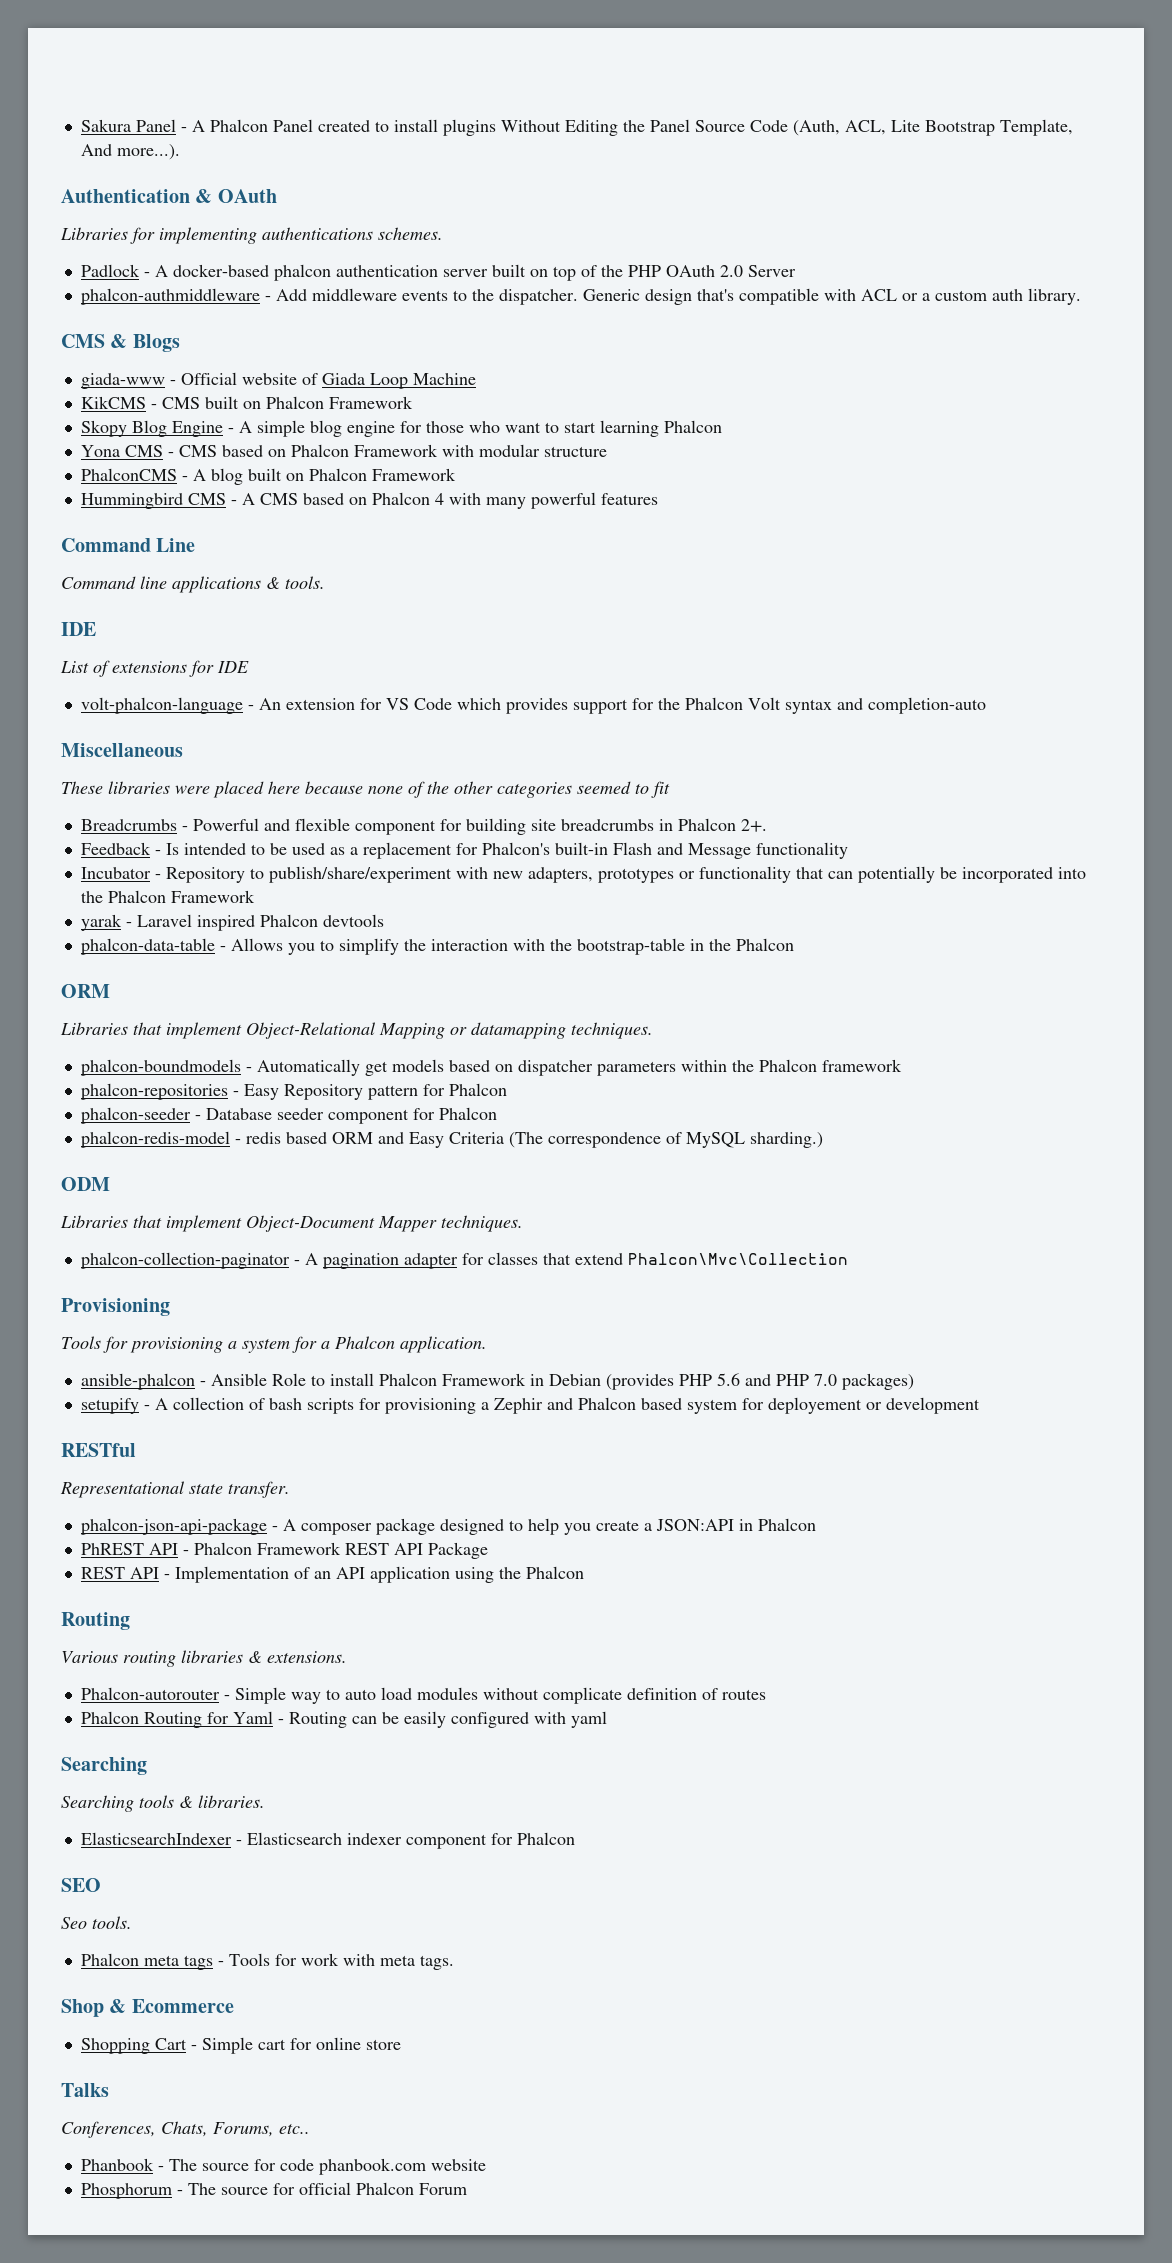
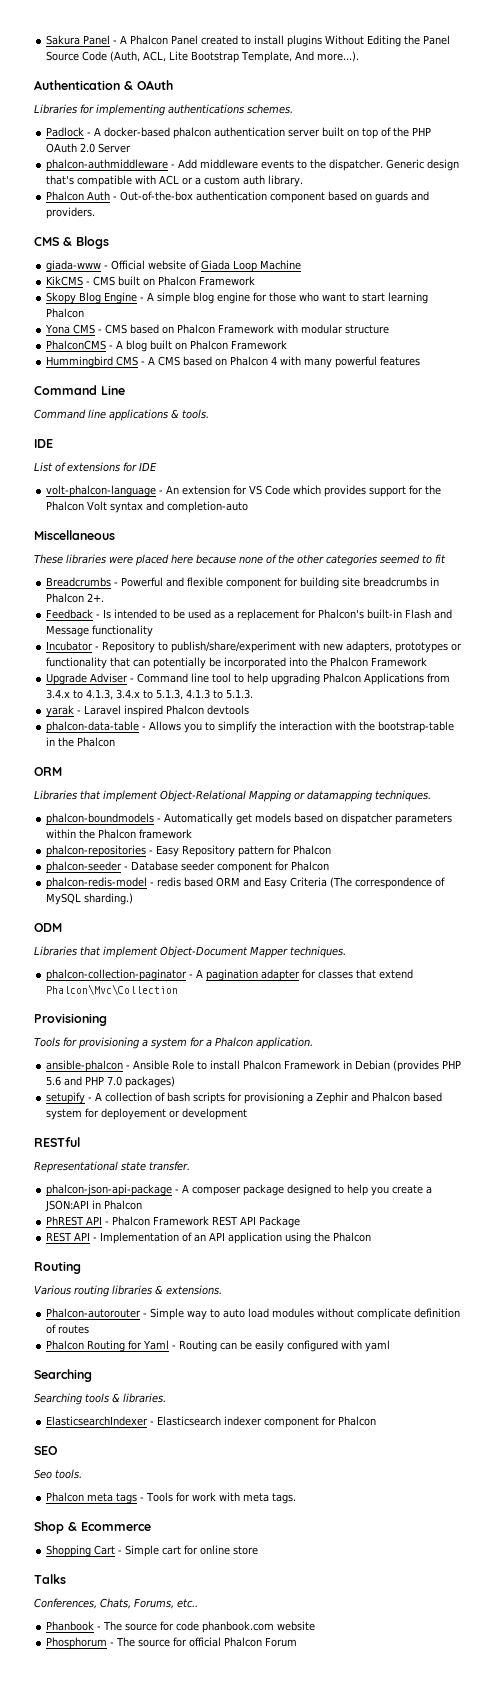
+ Phalcon Auth - Out-of-the-box authentication component based on guards and providers.
+ Upgrade Adviser - Command line tool to help upgrading Phalcon Applications from 3.4.x to 4.1.3, 3.4.x to 5.1.3, 4.1.3 to 5.1.3.

